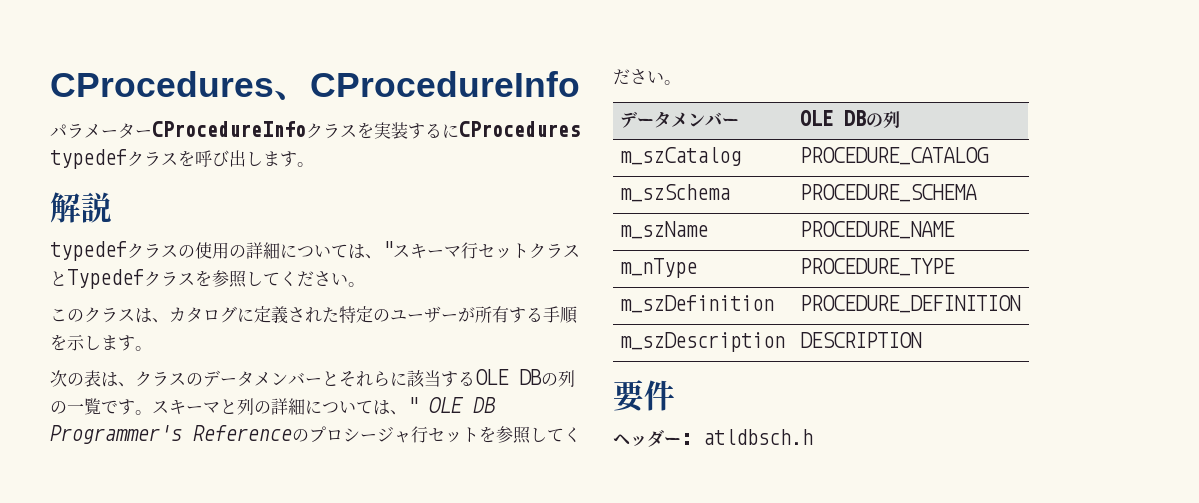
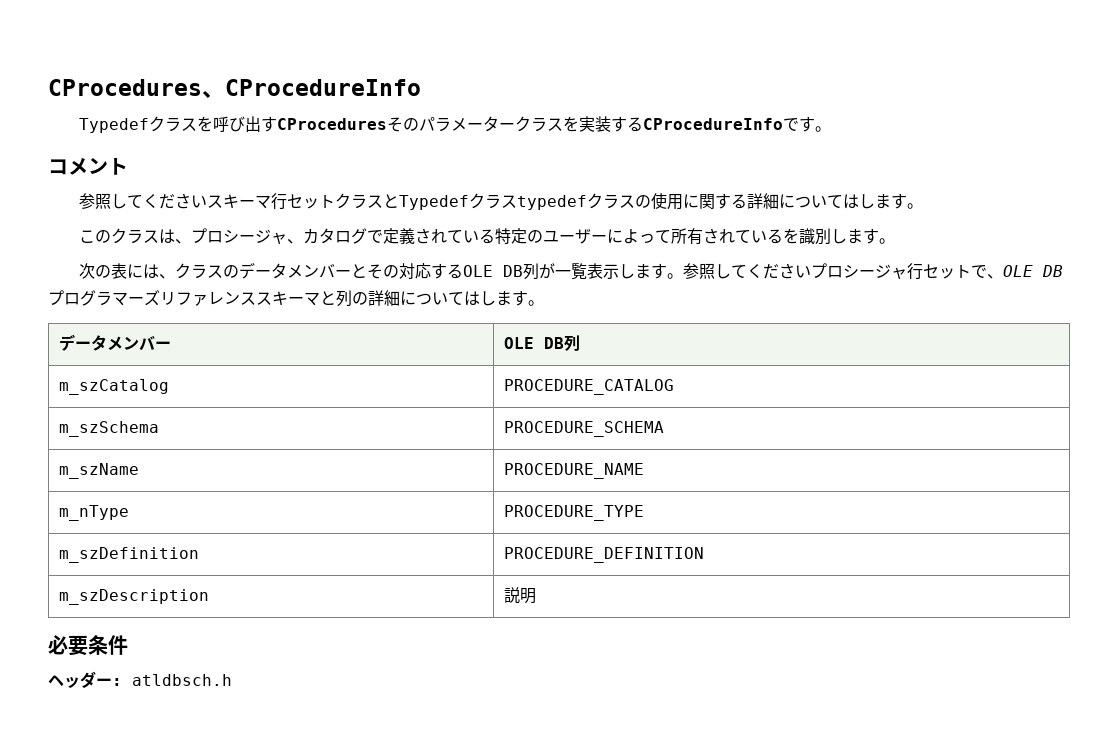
- パラメーターCProcedureInfoクラスを実装するにCProcedures typedefクラスを呼び出します。
- 解説
- typedefクラスの使用の詳細については、"スキーマ行セットクラスとTypedefクラスを参照してください。
+ Typedefクラスを呼び出すCProceduresそのパラメータークラスを実装するCProcedureInfoです。
+ コメント
+ 参照してくださいスキーマ行セットクラスとTypedefクラスtypedefクラスの使用に関する詳細についてはします。
- このクラスは、カタログに定義された特定のユーザーが所有する手順を示します。
+ このクラスは、プロシージャ、カタログで定義されている特定のユーザーによって所有されているを識別します。
- 次の表は、クラスのデータメンバーとそれらに該当するOLE DBの列の一覧です。スキーマと列の詳細については、" OLE DB Programmer's Referenceのプロシージャ行セットを参照してください。
+ 次の表には、クラスのデータメンバーとその対応するOLE DB列が一覧表示します。参照してくださいプロシージャ行セットで、OLE DBプログラマーズリファレンススキーマと列の詳細についてはします。
- データメンバー | OLE DBの列
+ データメンバー | OLE DB列
- m_szDescription | DESCRIPTION
- 要件
+ m_szDescription | 説明
+ 必要条件

